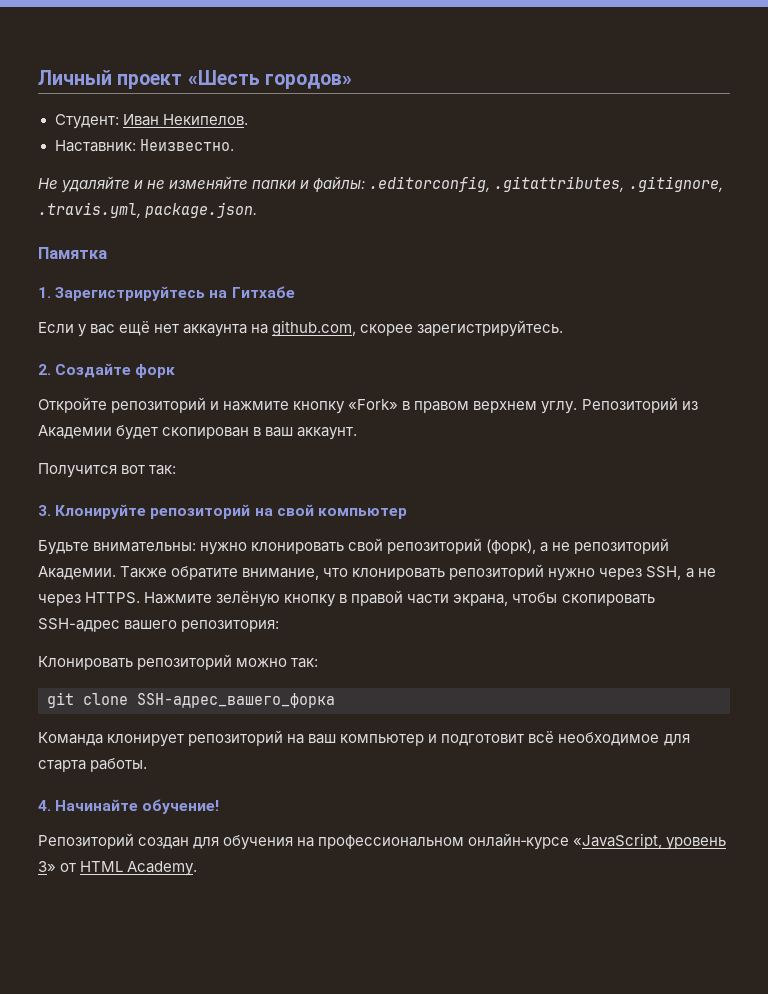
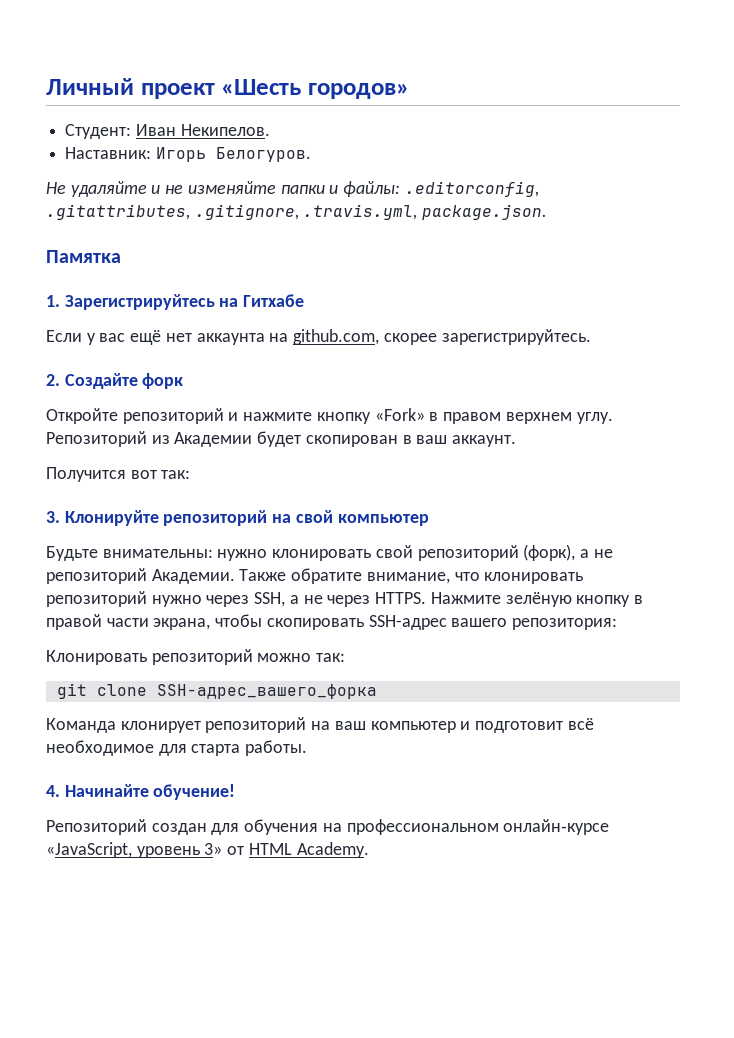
- Наставник: Неизвестно.
+ Наставник: Игорь Белогуров.

